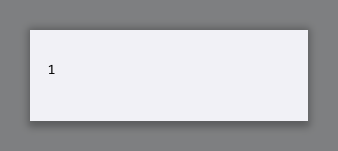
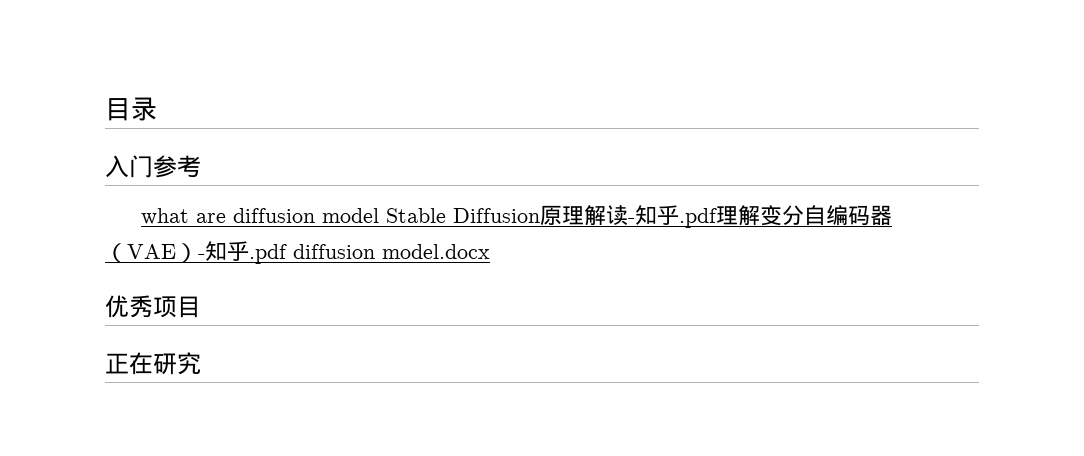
- 1
+ 目录
+ 入门参考
+ what are diffusion model Stable Diffusion原理解读-知乎.pdf理解变分自编码器（VAE）-知乎.pdf diffusion model.docx
+ 优秀项目
+ 正在研究

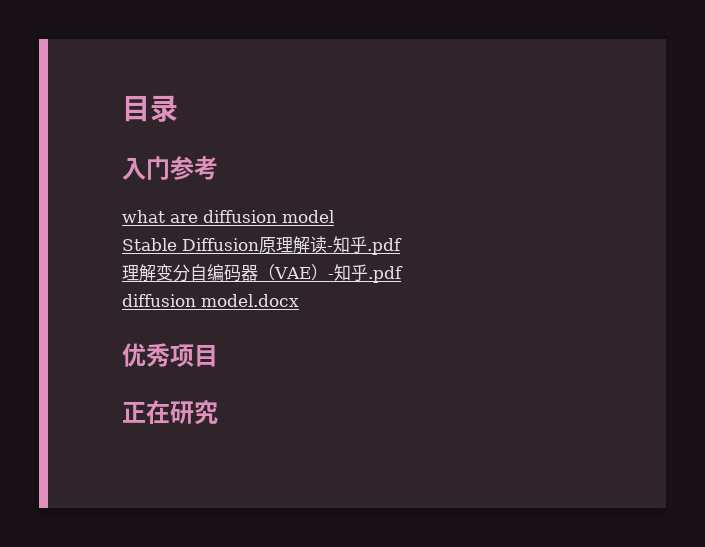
- what are diffusion model Stable Diffusion原理解读-知乎.pdf理解变分自编码器（VAE）-知乎.pdf diffusion model.docx
+ what are diffusion model
+ Stable Diffusion原理解读-知乎.pdf
+ 理解变分自编码器（VAE）-知乎.pdf
+ diffusion model.docx

